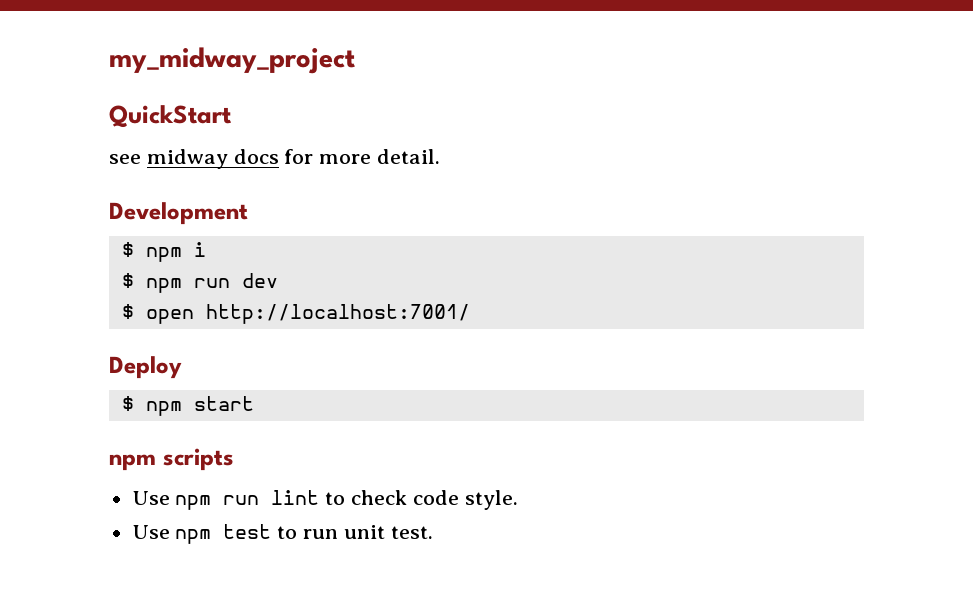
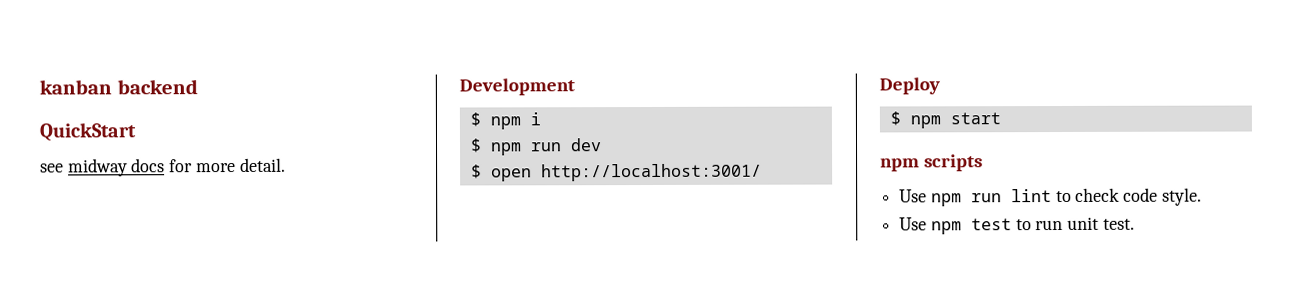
- my_midway_project
+ kanban backend
- $ open http://localhost:7001/
+ $ open http://localhost:3001/

